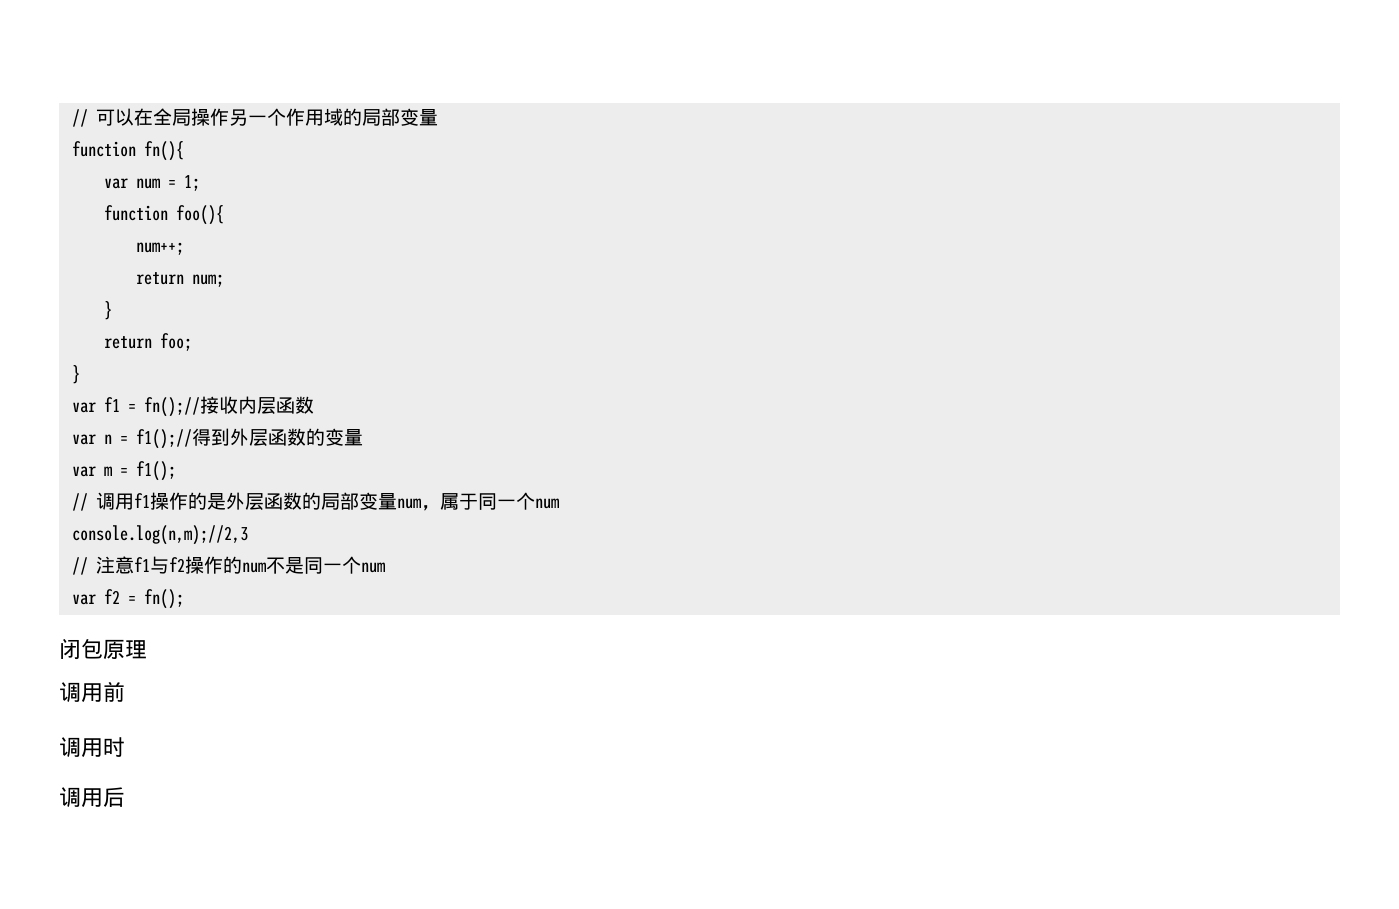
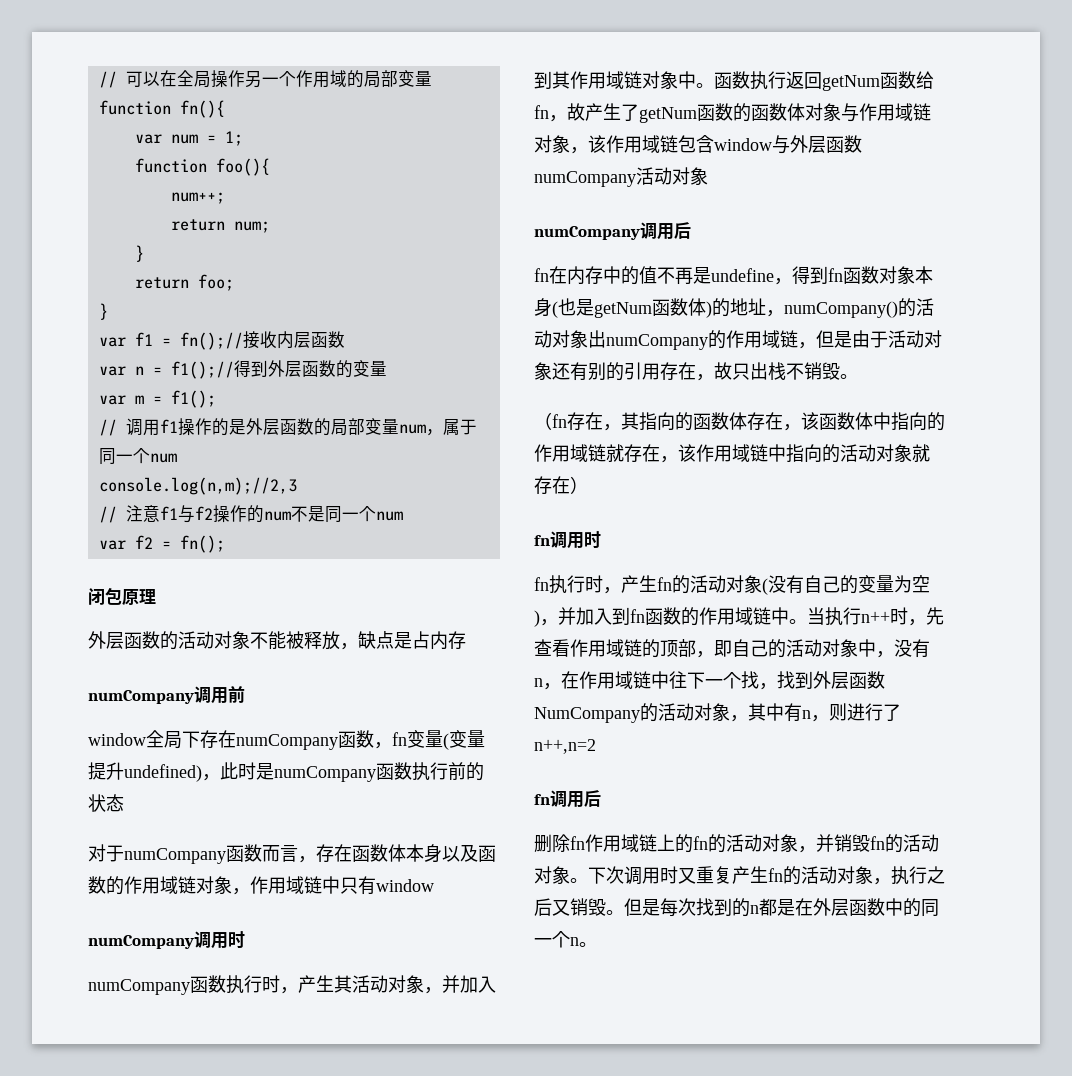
- 调用前
- 调用时
- 调用后
+ 外层函数的活动对象不能被释放，缺点是占内存
+ numCompany调用前
+ window全局下存在numCompany函数，fn变量(变量提升undefined)，此时是numCompany函数执行前的状态
+ 对于numCompany函数而言，存在函数体本身以及函数的作用域链对象，作用域链中只有window
+ numCompany调用时
+ numCompany函数执行时，产生其活动对象，并加入到其作用域链对象中。函数执行返回getNum函数给fn，故产生了getNum函数的函数体对象与作用域链对象，该作用域链包含window与外层函数numCompany活动对象
+ numCompany调用后
+ fn在内存中的值不再是undefine，得到fn函数对象本身(也是getNum函数体)的地址，numCompany()的活动对象出numCompany的作用域链，但是由于活动对象还有别的引用存在，故只出栈不销毁。
+ （fn存在，其指向的函数体存在，该函数体中指向的作用域链就存在，该作用域链中指向的活动对象就存在）
+ fn调用时
+ fn执行时，产生fn的活动对象(没有自己的变量为空)，并加入到fn函数的作用域链中。当执行n++时，先查看作用域链的顶部，即自己的活动对象中，没有n，在作用域链中往下一个找，找到外层函数NumCompany的活动对象，其中有n，则进行了n++,n=2
+ fn调用后
+ 删除fn作用域链上的fn的活动对象，并销毁fn的活动对象。下次调用时又重复产生fn的活动对象，执行之后又销毁。但是每次找到的n都是在外层函数中的同一个n。

